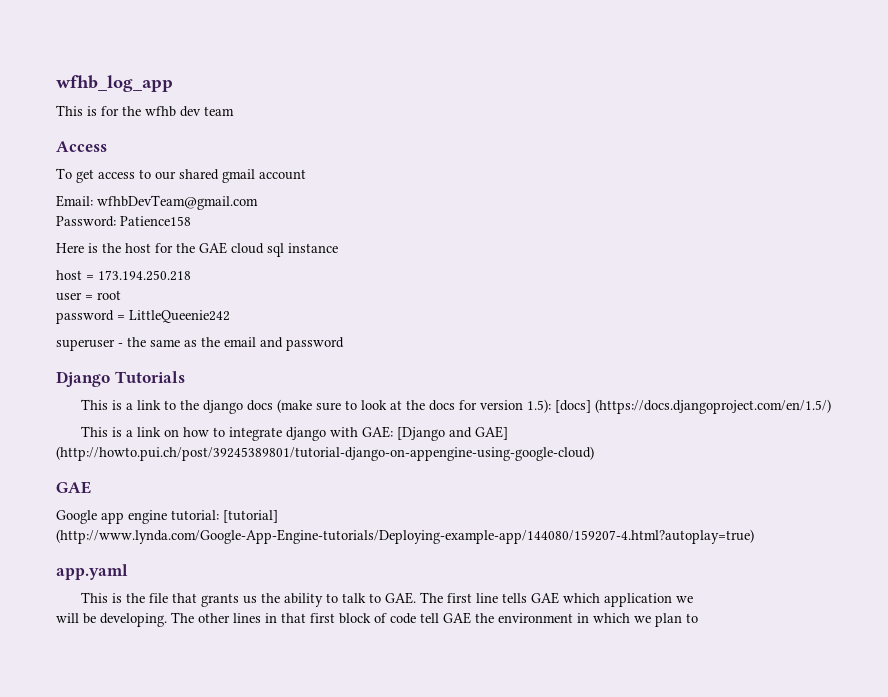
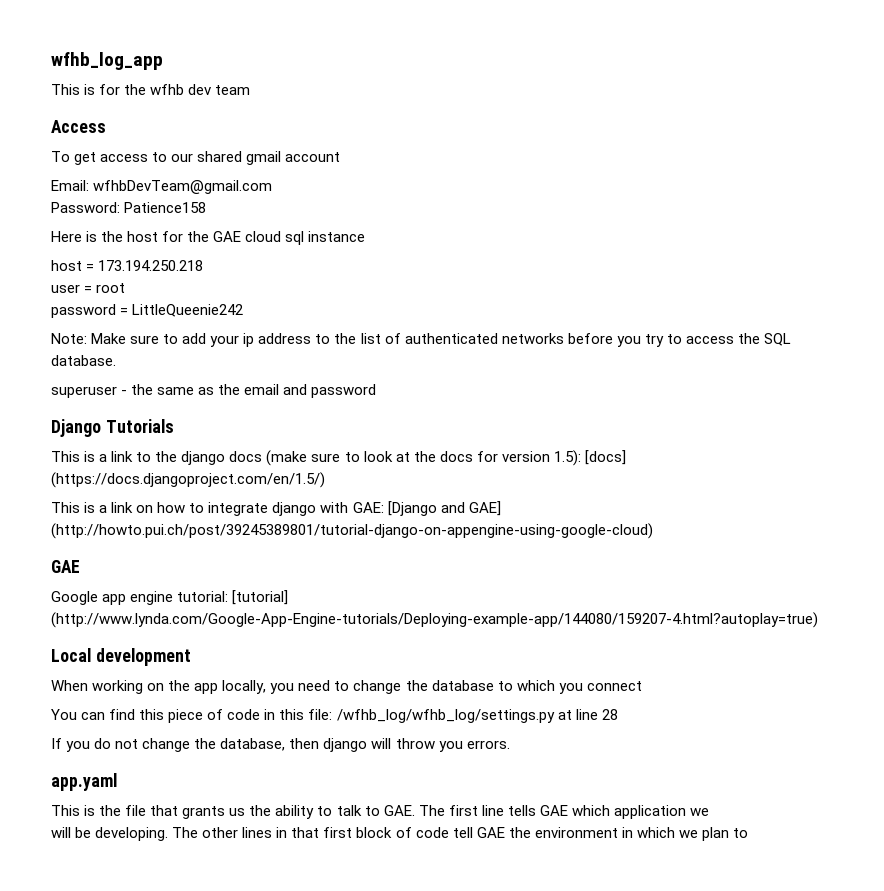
+ Note: Make sure to add your ip address to the list of authenticated networks before you try to access the SQL database.
+ Local development
+ When working on the app locally, you need to change the database to which you connect
+ You can find this piece of code in this file: /wfhb_log/wfhb_log/settings.py at line 28
+ If you do not change the database, then django will throw you errors.

